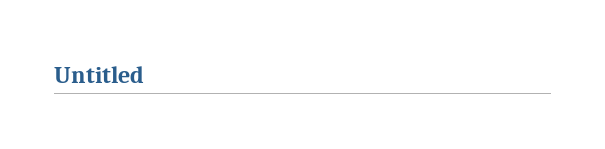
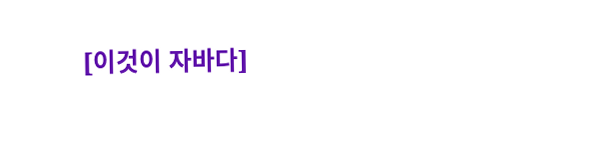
- Untitled
+ [이것이 자바다]

